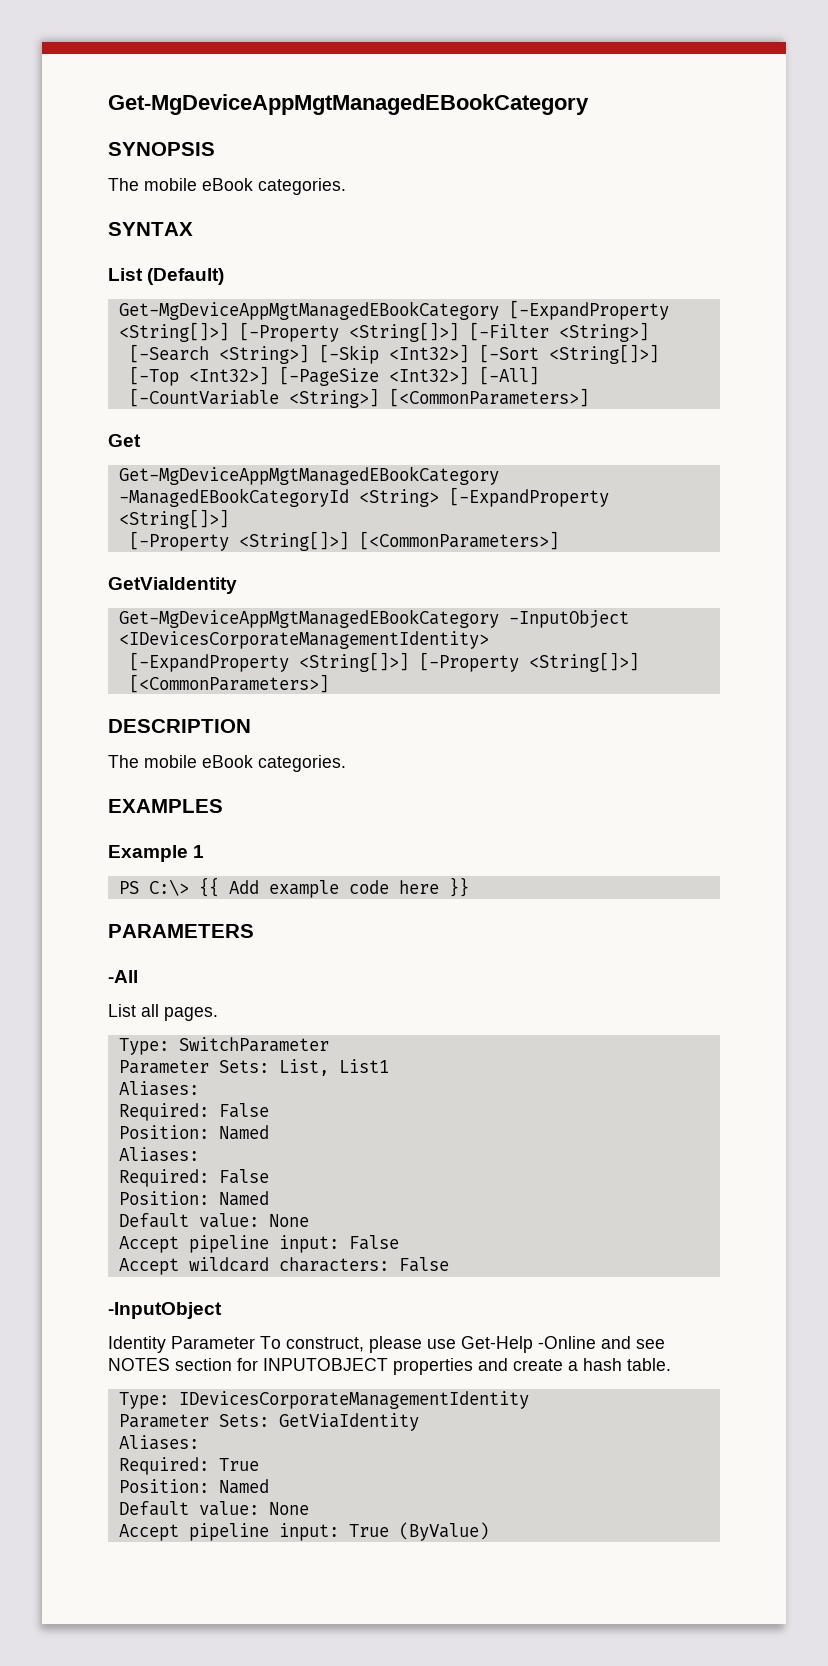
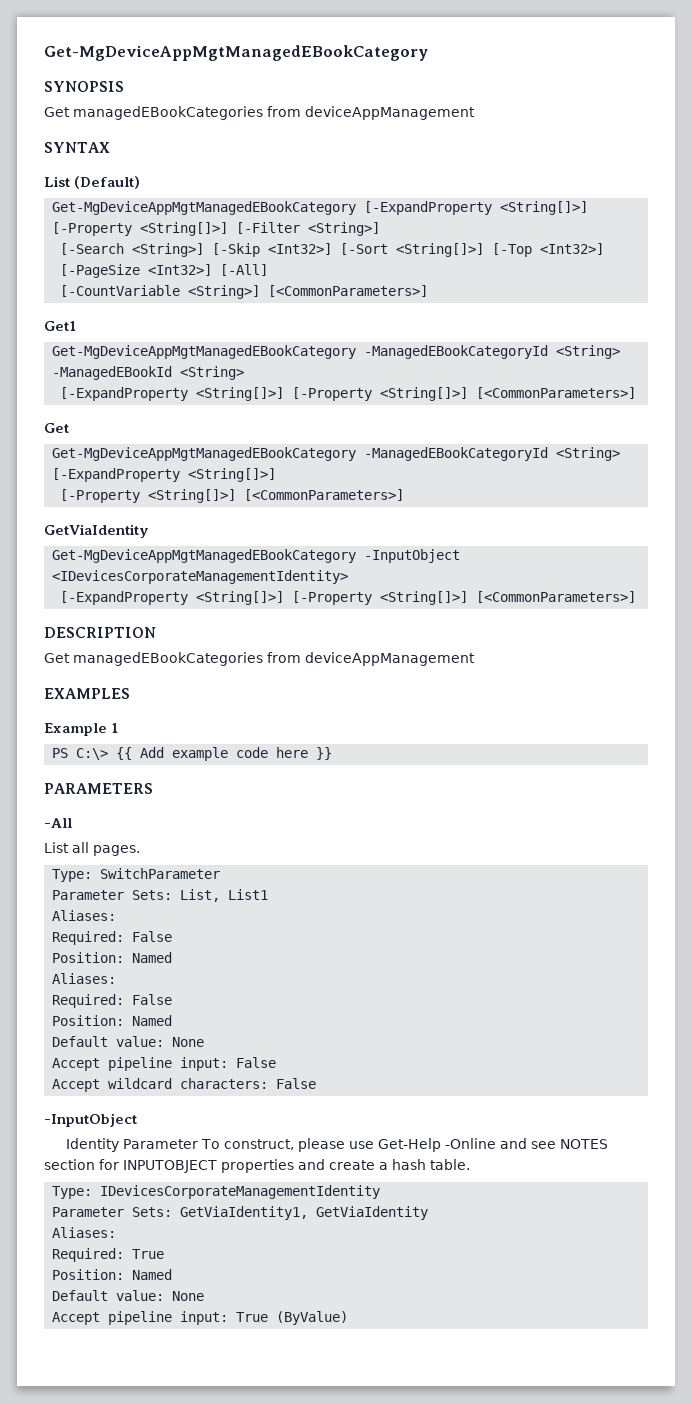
  SYNOPSIS
- The mobile eBook categories.
+ Get managedEBookCategories from deviceAppManagement
+ Get1
+ Get-MgDeviceAppMgtManagedEBookCategory -ManagedEBookCategoryId <String> -ManagedEBookId <String>
+ [-ExpandProperty <String[]>] [-Property <String[]>] [<CommonParameters>]
  DESCRIPTION
- The mobile eBook categories.
+ Get managedEBookCategories from deviceAppManagement
- Parameter Sets: GetViaIdentity
+ Parameter Sets: GetViaIdentity1, GetViaIdentity

